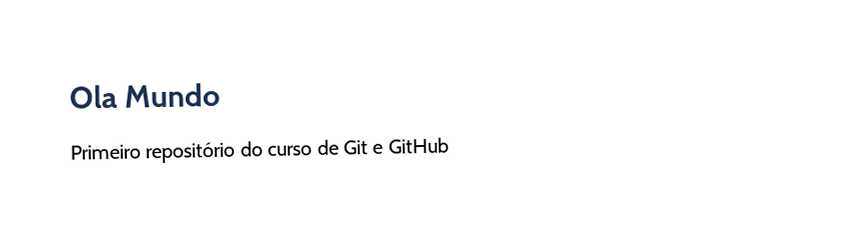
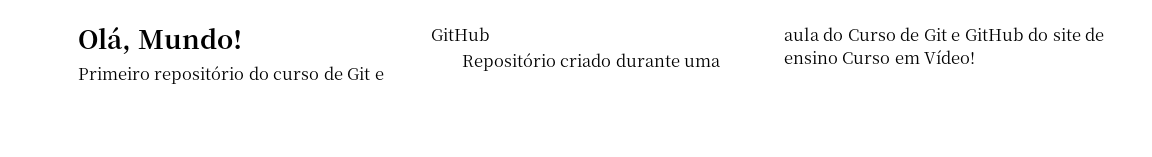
- Ola Mundo
+ Olá, Mundo!
+ Repositório criado durante uma aula do Curso de Git e GitHub do site de ensino Curso em Vídeo!

